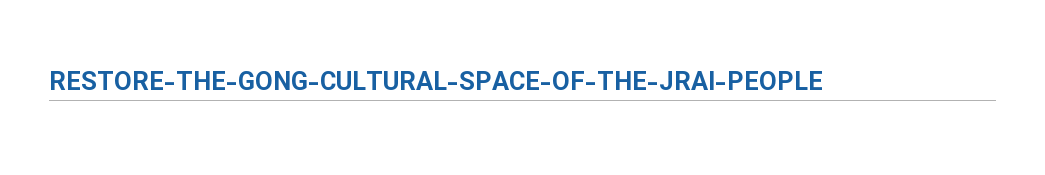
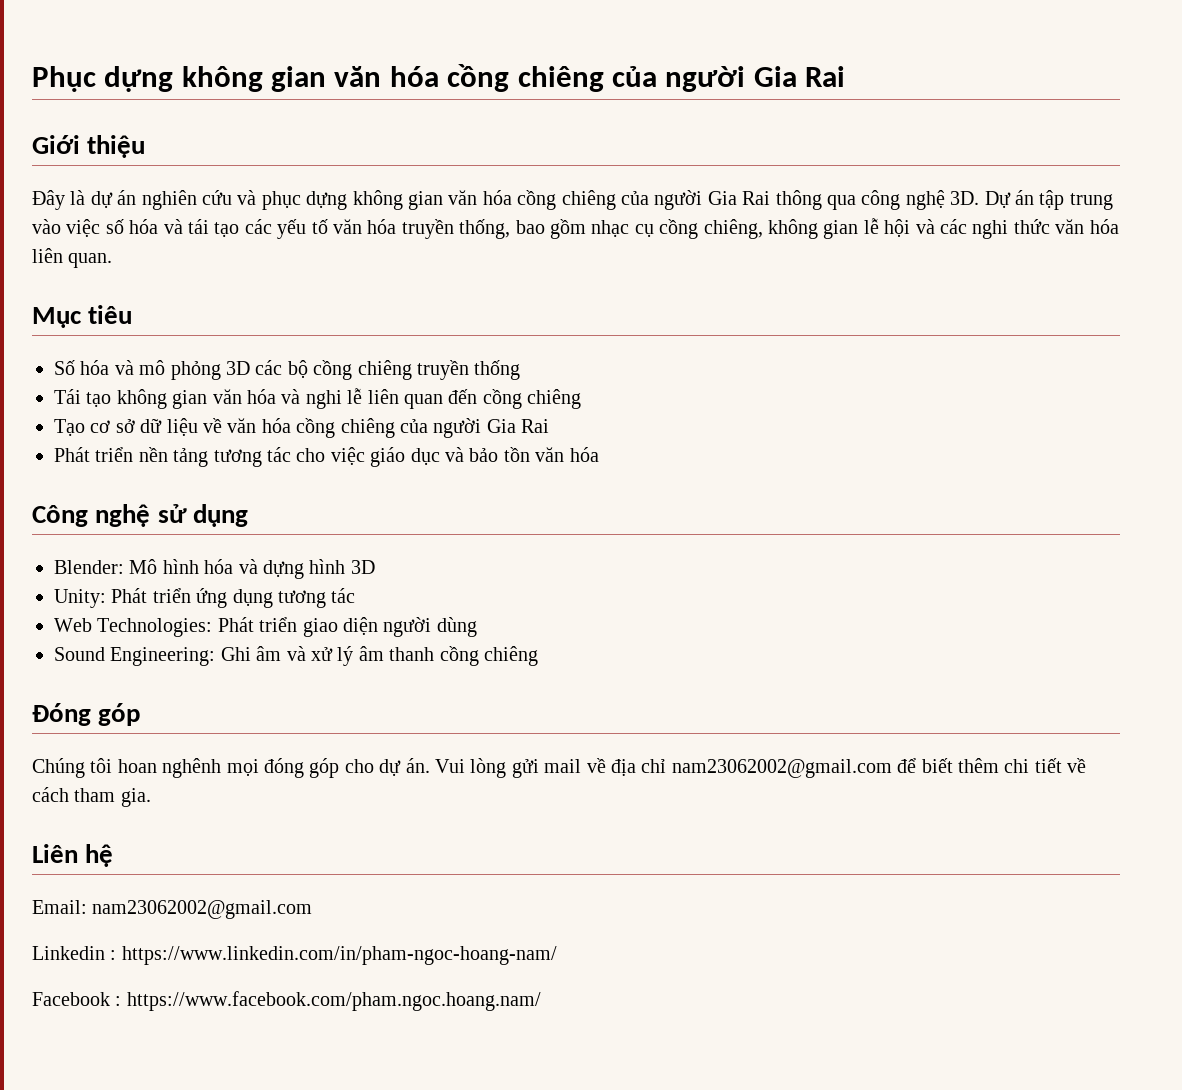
- RESTORE-THE-GONG-CULTURAL-SPACE-OF-THE-JRAI-PEOPLE
+ Phục dựng không gian văn hóa cồng chiêng của người Gia Rai
+ Giới thiệu
+ Đây là dự án nghiên cứu và phục dựng không gian văn hóa cồng chiêng của người Gia Rai thông qua công nghệ 3D. Dự án tập trung vào việc số hóa và tái tạo các yếu tố văn hóa truyền thống, bao gồm nhạc cụ cồng chiêng, không gian lễ hội và các nghi thức văn hóa liên quan.
+ Mục tiêu
+ Số hóa và mô phỏng 3D các bộ cồng chiêng truyền thống
+ Tái tạo không gian văn hóa và nghi lễ liên quan đến cồng chiêng
+ Tạo cơ sở dữ liệu về văn hóa cồng chiêng của người Gia Rai
+ Phát triển nền tảng tương tác cho việc giáo dục và bảo tồn văn hóa
+ Công nghệ sử dụng
+ Blender: Mô hình hóa và dựng hình 3D
+ Unity: Phát triển ứng dụng tương tác
+ Web Technologies: Phát triển giao diện người dùng
+ Sound Engineering: Ghi âm và xử lý âm thanh cồng chiêng
+ Đóng góp
+ Chúng tôi hoan nghênh mọi đóng góp cho dự án. Vui lòng gửi mail về địa chỉ nam23062002@gmail.com để biết thêm chi tiết về cách tham gia.
+ Liên hệ
+ Email: nam23062002@gmail.com
+ Linkedin : https://www.linkedin.com/in/pham-ngoc-hoang-nam/
+ Facebook : https://www.facebook.com/pham.ngoc.hoang.nam/

